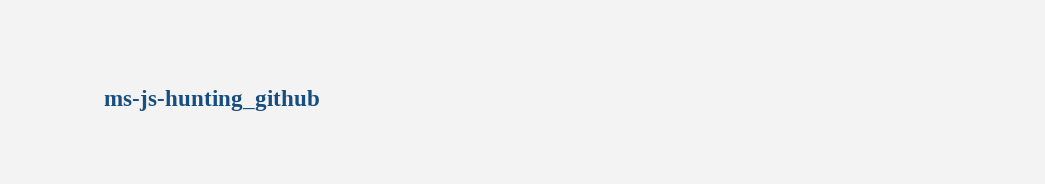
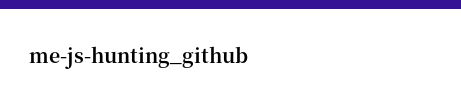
- ms-js-hunting_github
+ me-js-hunting_github

